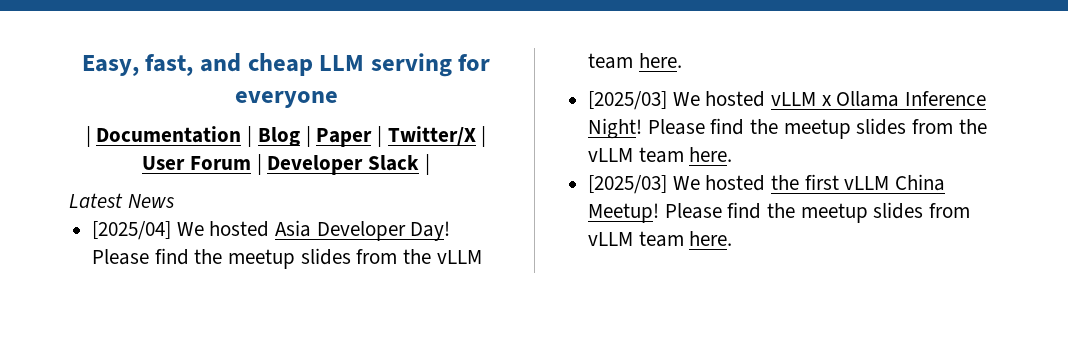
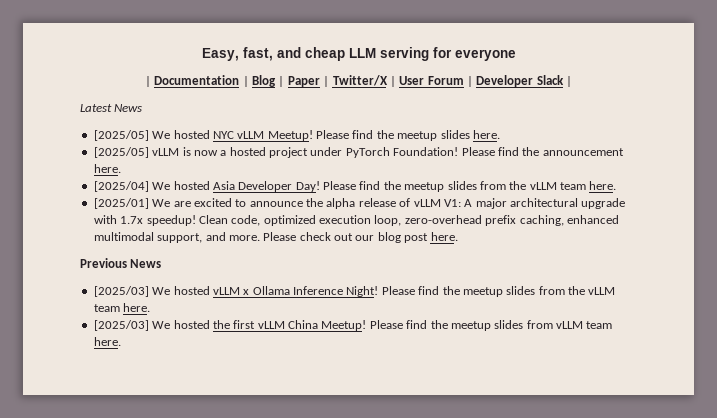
+ [2025/05] We hosted NYC vLLM Meetup! Please find the meetup slides here.
+ [2025/05] vLLM is now a hosted project under PyTorch Foundation! Please find the announcement here.
+ [2025/01] We are excited to announce the alpha release of vLLM V1: A major architectural upgrade with 1.7x speedup! Clean code, optimized execution loop, zero-overhead prefix caching, enhanced multimodal support, and more. Please check out our blog post here.
+ Previous News

